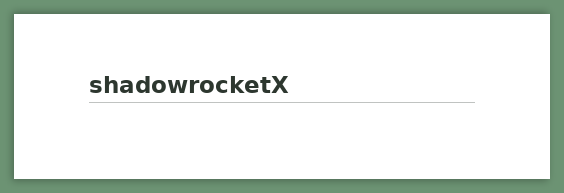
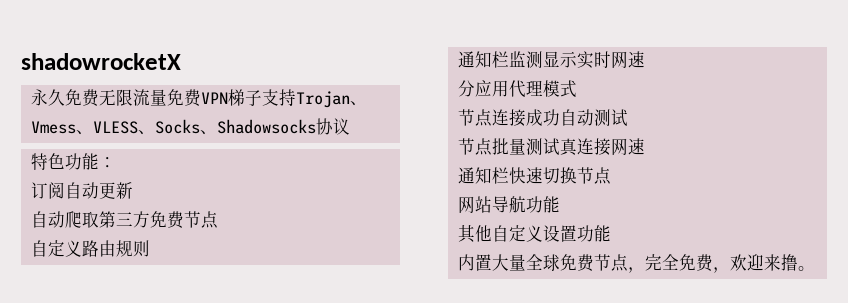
+ 永久免费无限流量免费VPN梯子支持Trojan、Vmess、VLESS、Socks、Shadowsocks协议
+ 特色功能：
+ 订阅自动更新
+ 自动爬取第三方免费节点
+ 自定义路由规则
+ 通知栏监测显示实时网速
+ 分应用代理模式
+ 节点连接成功自动测试
+ 节点批量测试真连接网速
+ 通知栏快速切换节点
+ 网站导航功能
+ 其他自定义设置功能
+ 内置大量全球免费节点，完全免费，欢迎来撸。

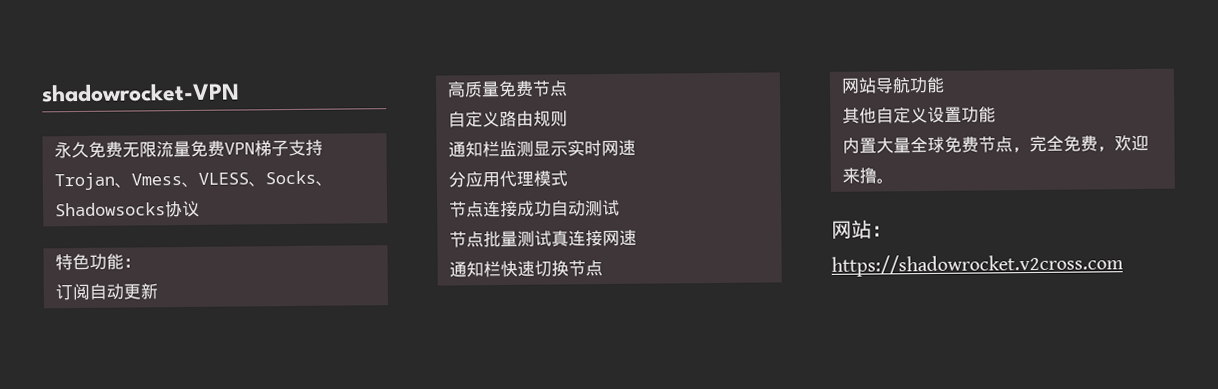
- shadowrocketX
+ shadowrocket-VPN
- 自动爬取第三方免费节点
+ 高质量免费节点
+ 网站：https://shadowrocket.v2cross.com

